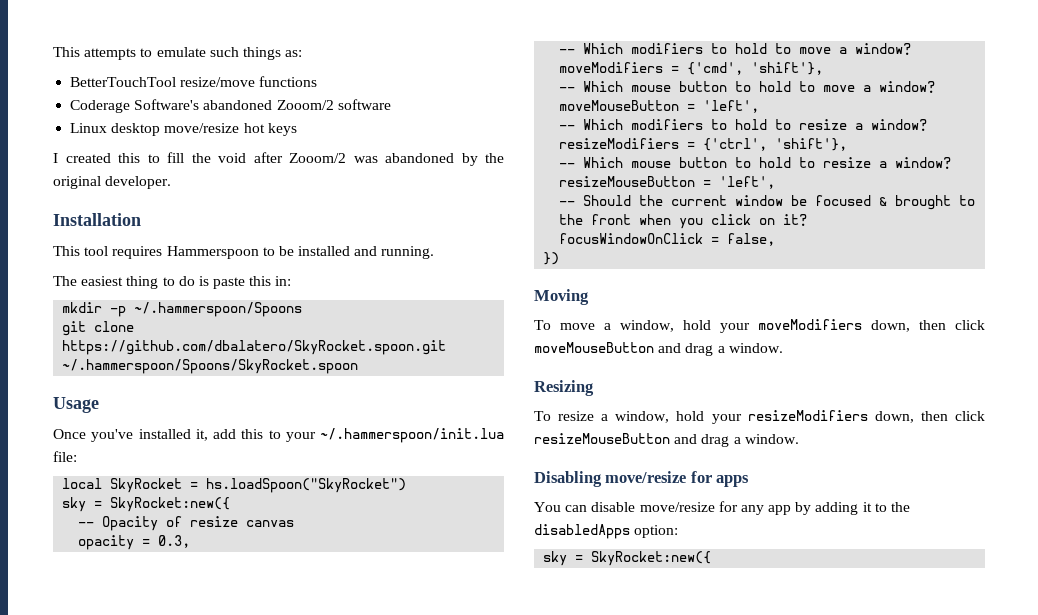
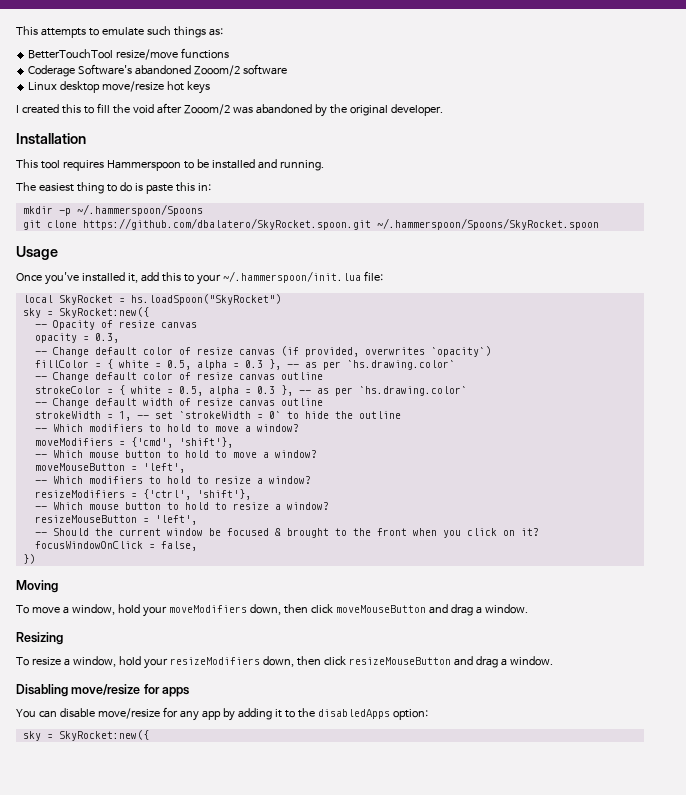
+ -- Change default color of resize canvas (if provided, overwrites `opacity`)
+ fillColor = { white = 0.5, alpha = 0.3 }, -- as per `hs.drawing.color`
+ -- Change default color of resize canvas outline
+ strokeColor = { white = 0.5, alpha = 0.3 }, -- as per `hs.drawing.color`
+ -- Change default width of resize canvas outline
+ strokeWidth = 1, -- set `strokeWidth = 0` to hide the outline

